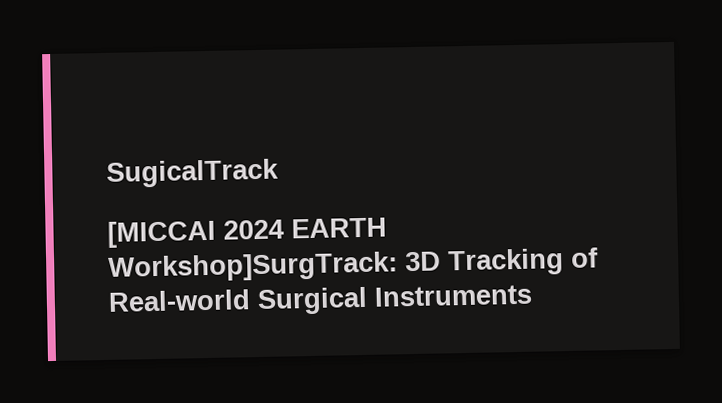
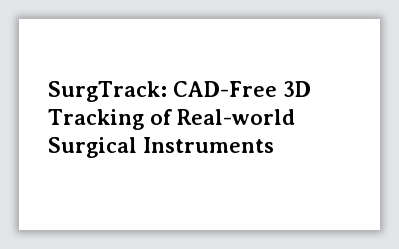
- SugicalTrack
- [MICCAI 2024 EARTH Workshop]SurgTrack: 3D Tracking of Real-world Surgical Instruments
+ SurgTrack: CAD-Free 3D Tracking of Real-world Surgical Instruments

